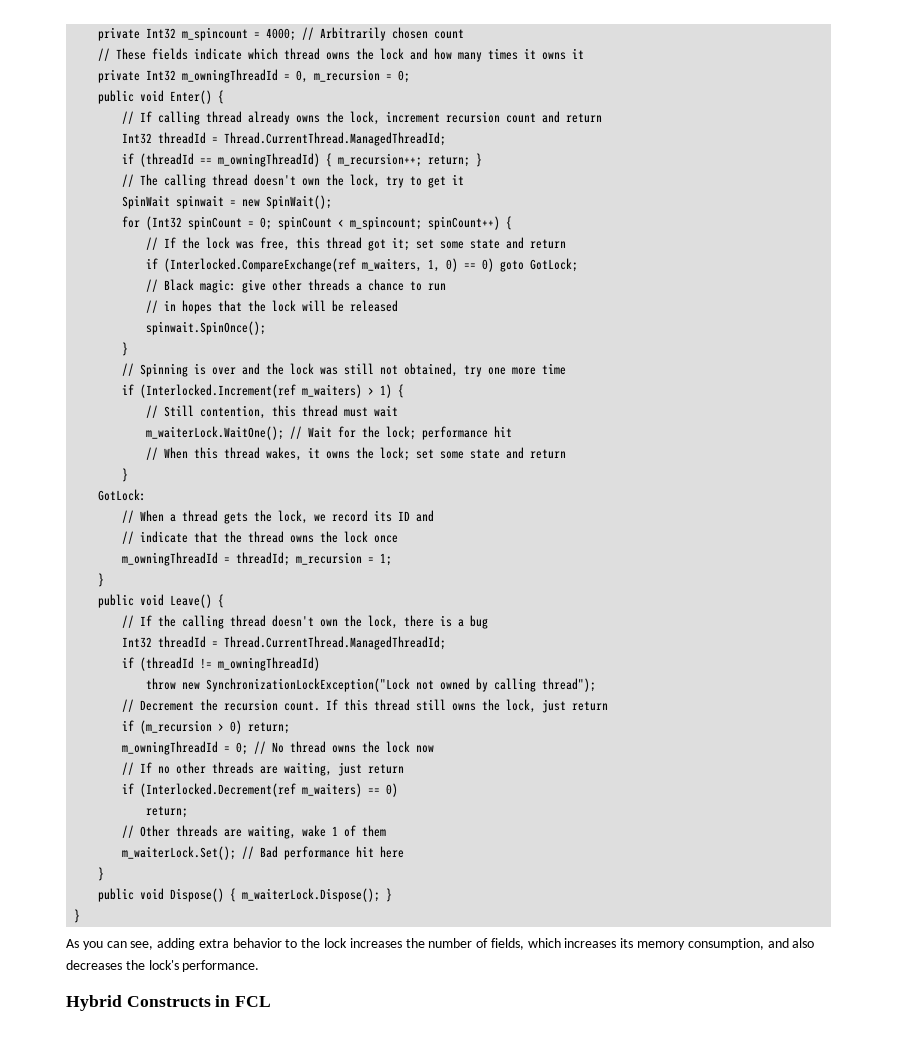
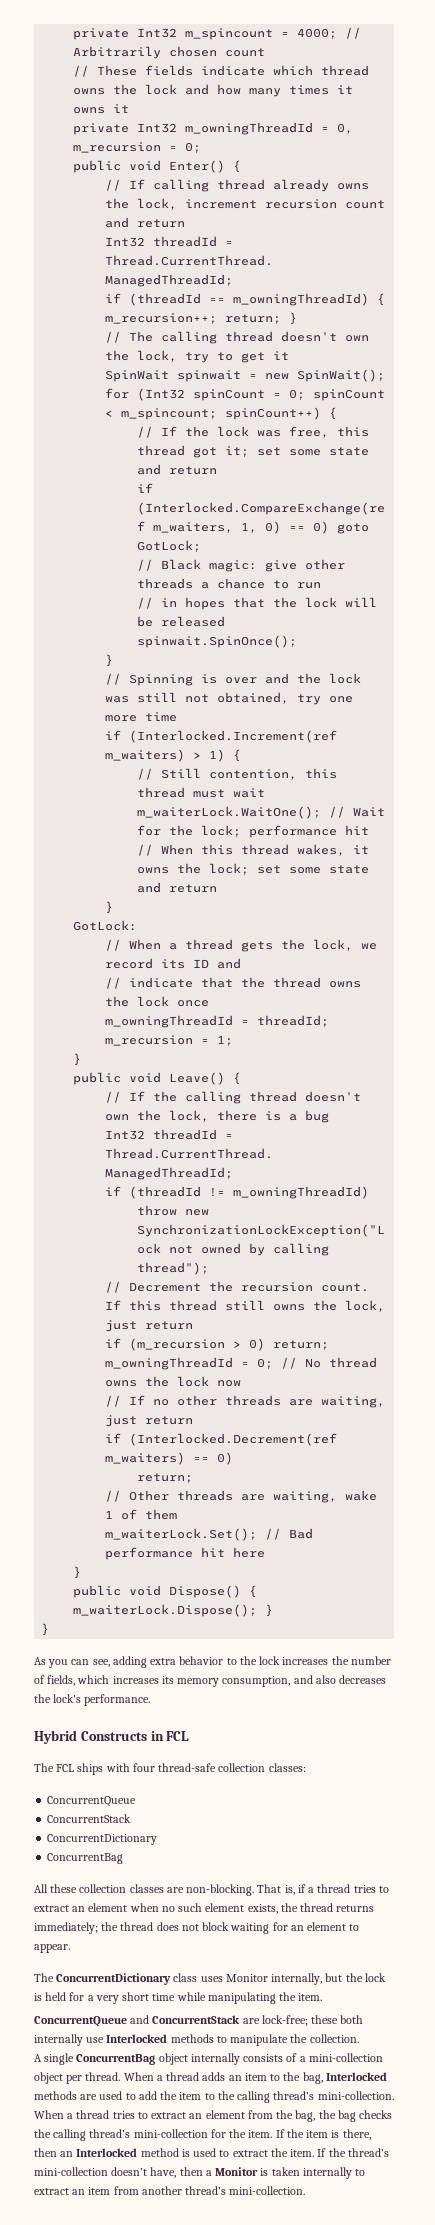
+ The FCL ships with four thread-safe collection classes:
+ ConcurrentQueue
+ ConcurrentStack
+ ConcurrentDictionary
+ ConcurrentBag
+ All these collection classes are non-blocking. That is, if a thread tries to extract an element when no such element exists, the thread returns immediately; the thread does not block waiting for an element to appear.
+ The ConcurrentDictionary class uses Monitor internally, but the lock is held for a very short time while manipulating the item.
+ ConcurrentQueue and ConcurrentStack are lock-free; these both internally use Interlocked methods to manipulate the collection.
+ A single ConcurrentBag object internally consists of a mini-collection object per thread. When a thread adds an item to the bag, Interlocked methods are used to add the item to the calling thread’s mini-collection. When a thread tries to extract an element from the bag, the bag checks the calling thread’s mini-collection for the item. If the item is there, then an Interlocked method is used to extract the item. If the thread’s mini-collection doesn’t have, then a Monitor is taken internally to extract an item from another thread’s mini-collection.

